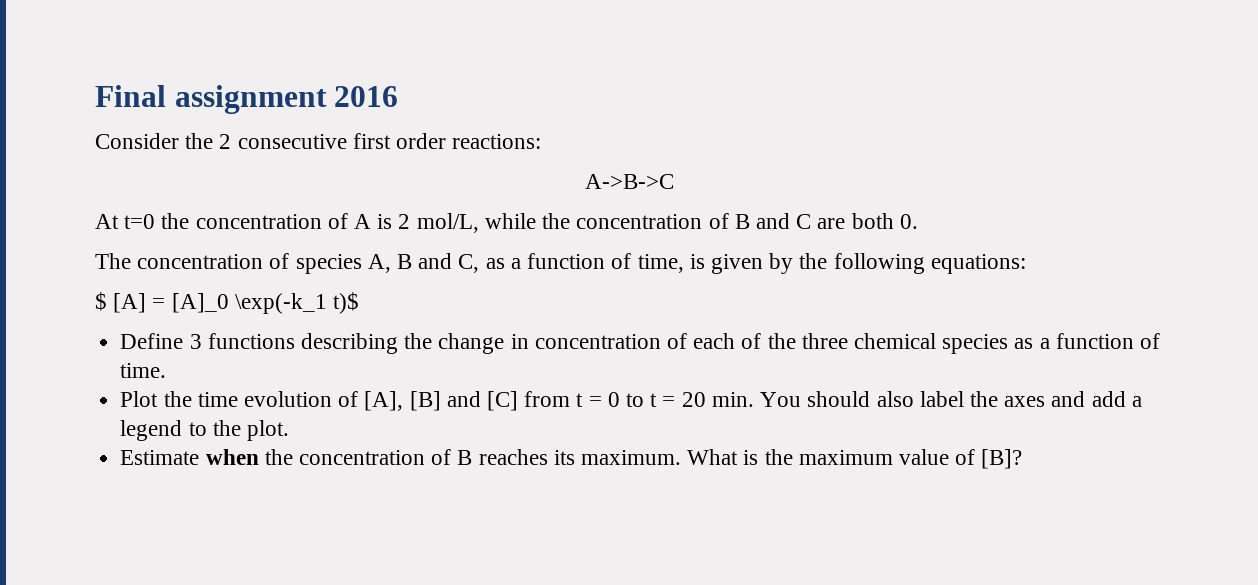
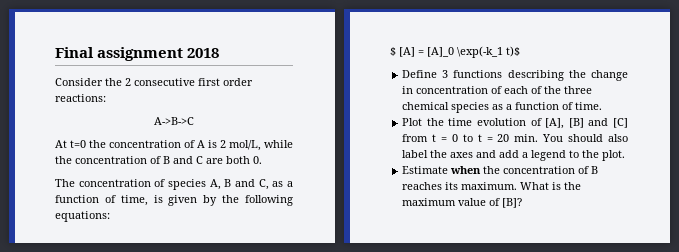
- Final assignment 2016
+ Final assignment 2018

